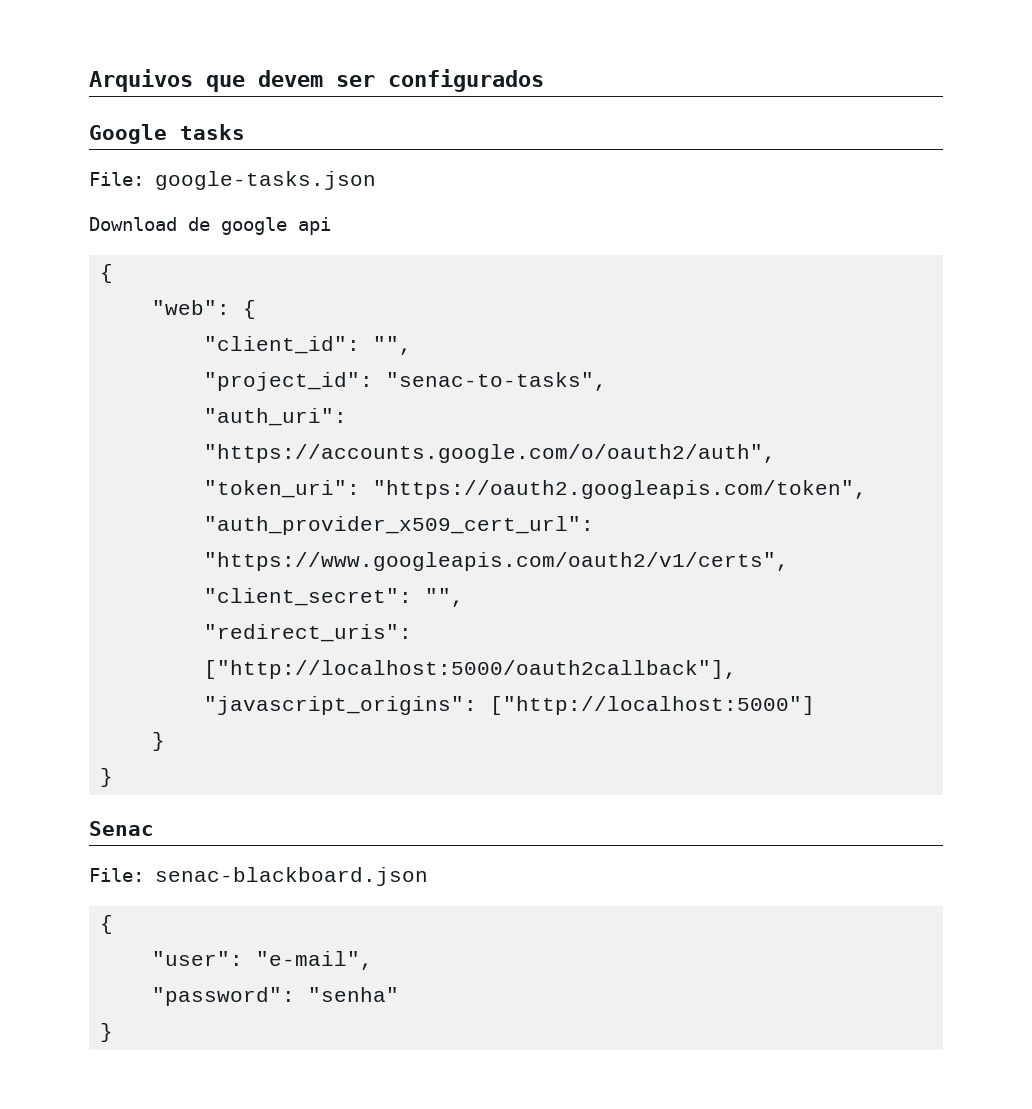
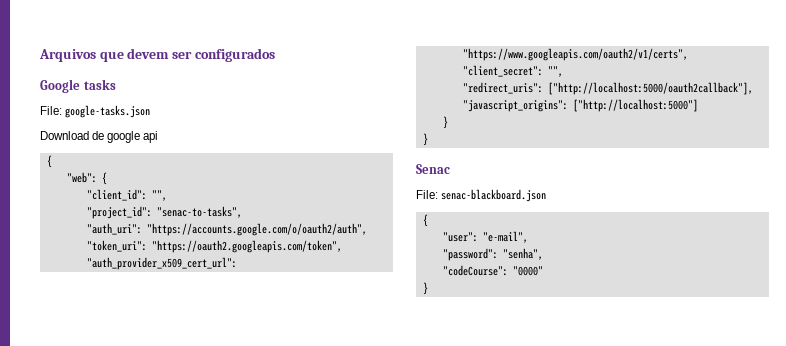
- "password": "senha"
+ "password": "senha",
+ "codeCourse": "0000"

